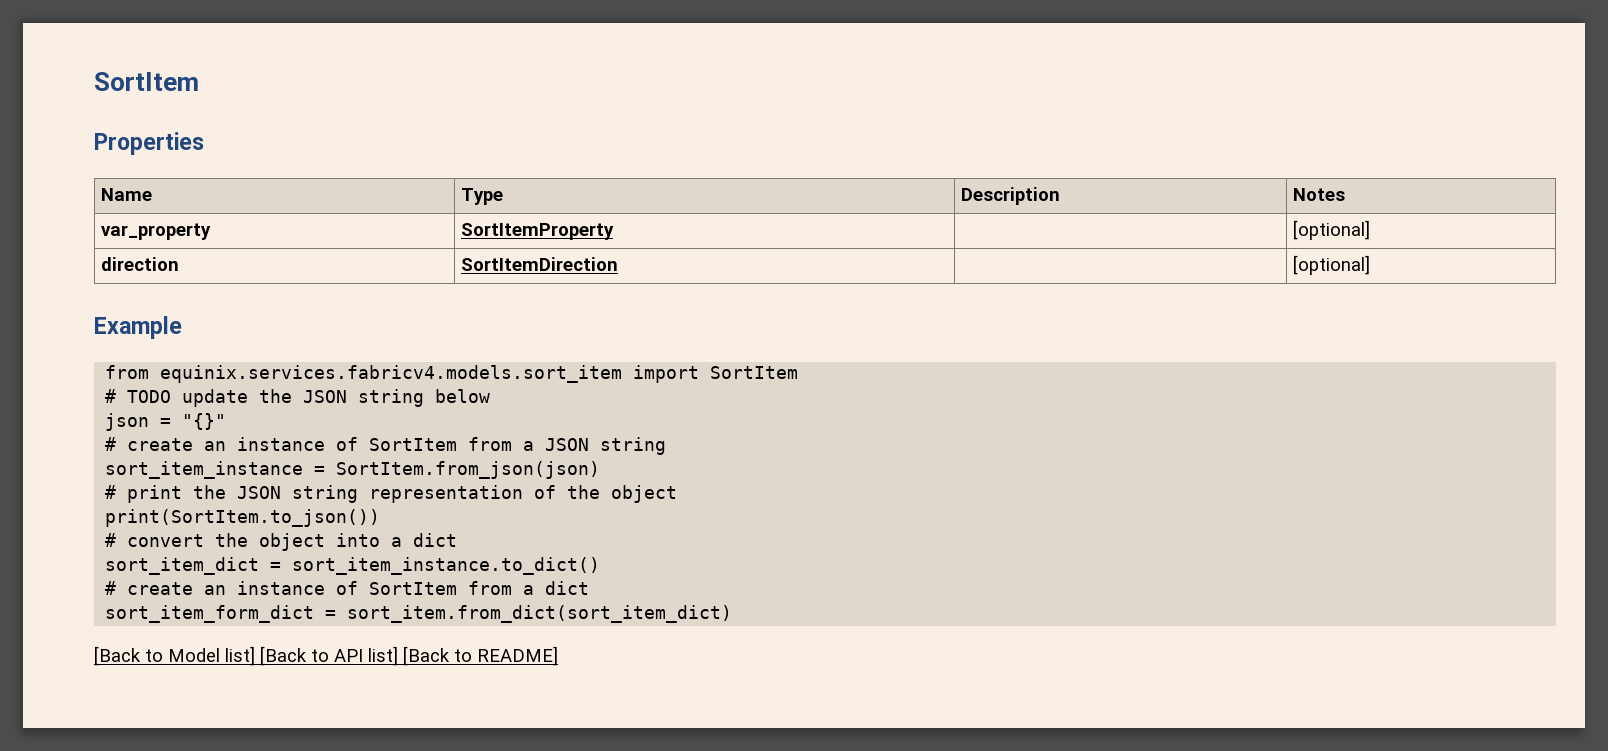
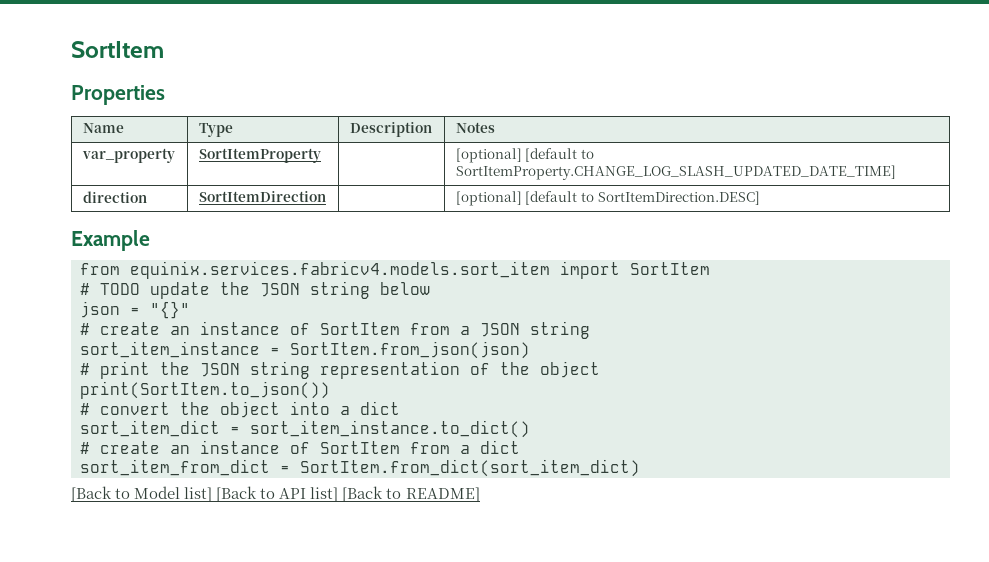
- var_property | SortItemProperty | | [optional]
+ var_property | SortItemProperty | | [optional] [default to SortItemProperty.CHANGE_LOG_SLASH_UPDATED_DATE_TIME]
- direction | SortItemDirection | | [optional]
+ direction | SortItemDirection | | [optional] [default to SortItemDirection.DESC]
- sort_item_form_dict = sort_item.from_dict(sort_item_dict)
+ sort_item_from_dict = SortItem.from_dict(sort_item_dict)

